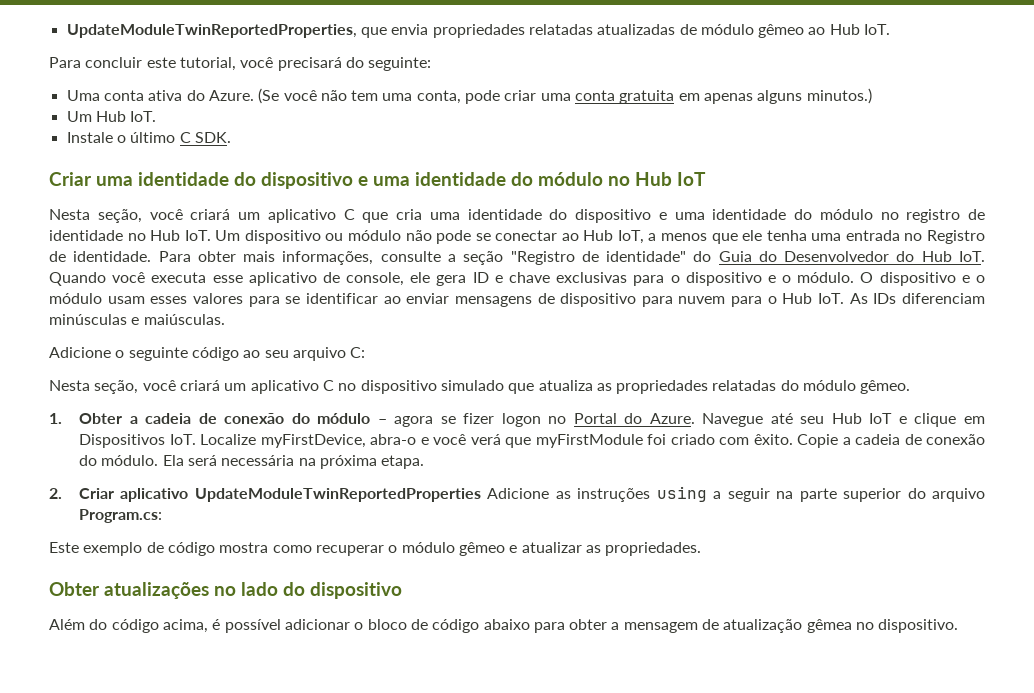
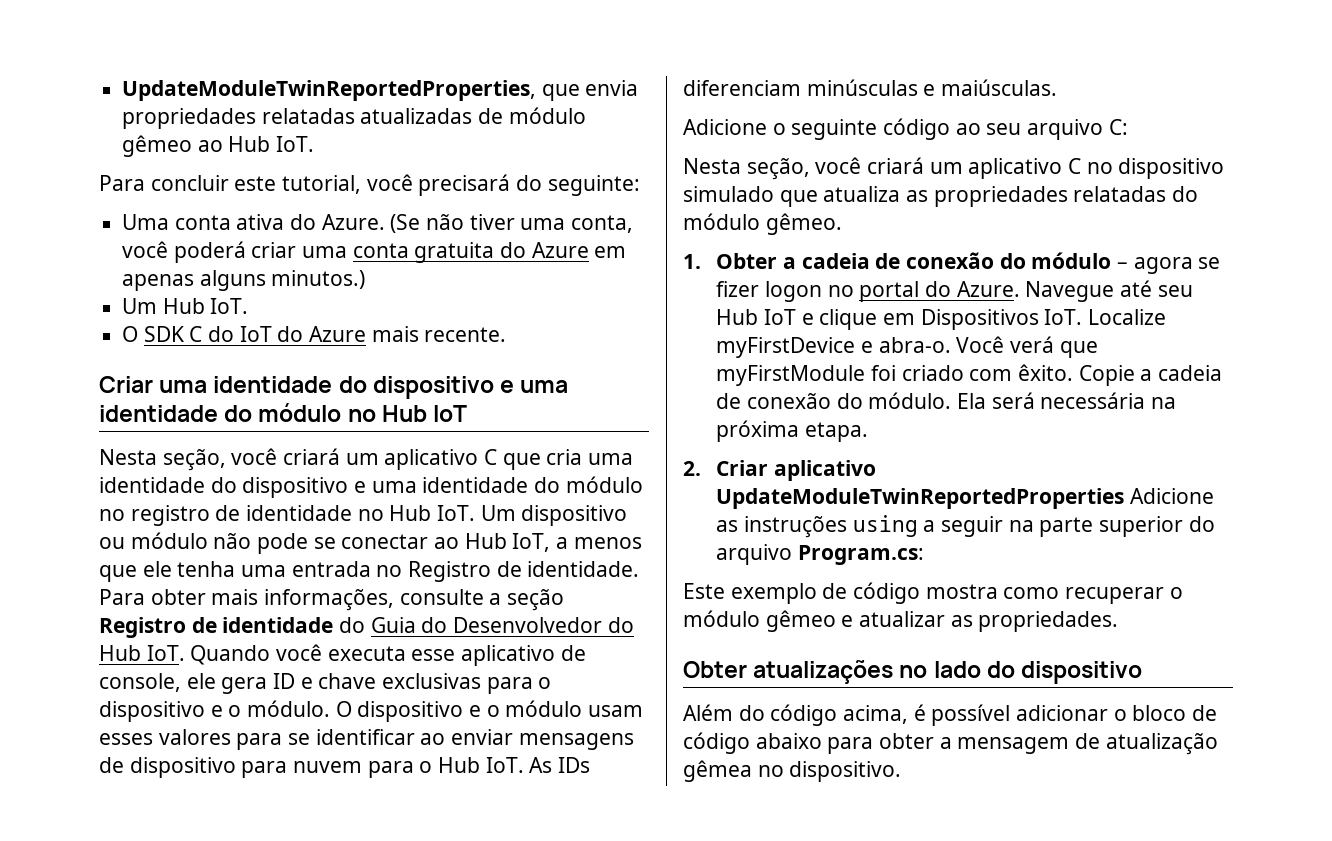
- (Se você não tem uma conta, pode criar uma conta gratuita em apenas alguns minutos.)
+ (Se não tiver uma conta, você poderá criar uma conta gratuita do Azure em apenas alguns minutos.)
- Instale o último C SDK.
+ O SDK C do IoT do Azure mais recente.
- Para obter mais informações, consulte a seção "Registro de identidade" do Guia do Desenvolvedor do Hub IoT. Quando você executa esse aplicativo de console, ele gera ID e chave exclusivas para o dispositivo e o módulo.
+ Para obter mais informações, consulte a seção Registro de identidade do Guia do Desenvolvedor do Hub IoT. Quando você executa esse aplicativo de console, ele gera ID e chave exclusivas para o dispositivo e o módulo.
- 1. Obter a cadeia de conexão do módulo – agora se fizer logon no Portal do Azure.
+ 1. Obter a cadeia de conexão do módulo – agora se fizer logon no portal do Azure.
- Navegue até seu Hub IoT e clique em Dispositivos IoT. Localize myFirstDevice, abra-o e você verá que myFirstModule foi criado com êxito.
+ Navegue até seu Hub IoT e clique em Dispositivos IoT. Localize myFirstDevice e abra-o. Você verá que myFirstModule foi criado com êxito.

